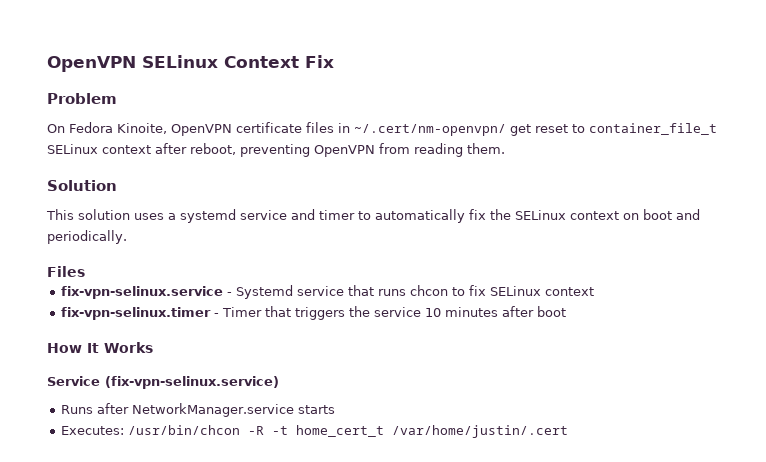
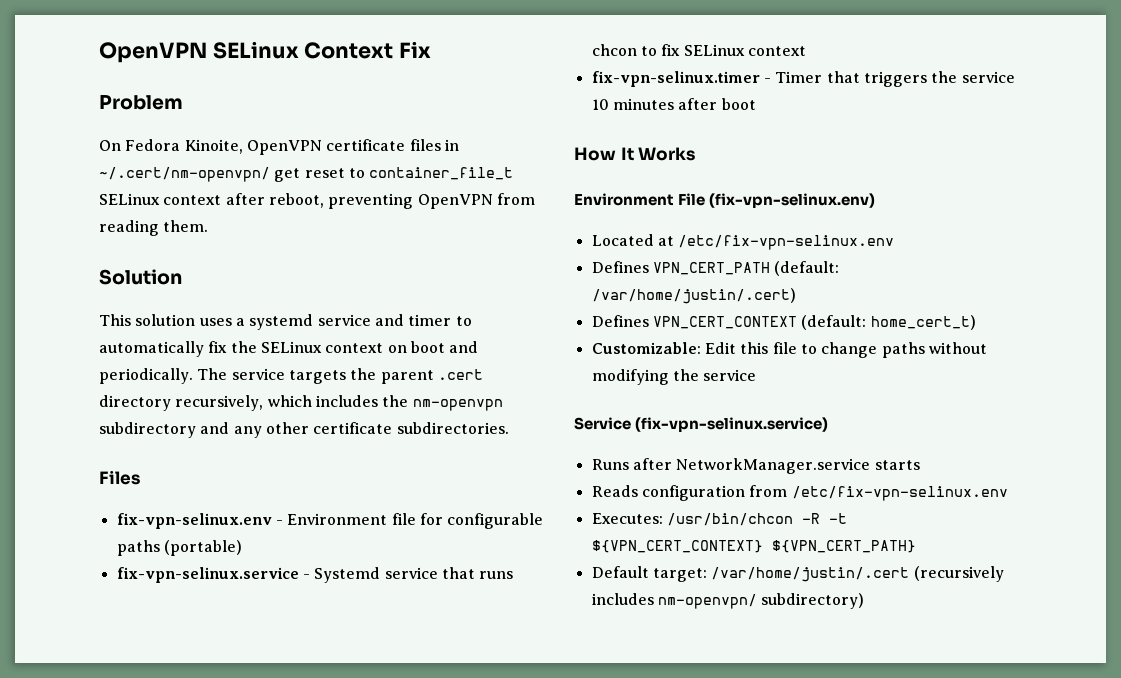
- This solution uses a systemd service and timer to automatically fix the SELinux context on boot and periodically.
+ This solution uses a systemd service and timer to automatically fix the SELinux context on boot and periodically. The service targets the parent .cert directory recursively, which includes the nm-openvpn subdirectory and any other certificate subdirectories.
  Files
+ fix-vpn-selinux.env - Environment file for configurable paths (portable)
+ Environment File (fix-vpn-selinux.env)
+ Located at /etc/fix-vpn-selinux.env
+ Defines VPN_CERT_PATH (default: /var/home/justin/.cert)
+ Defines VPN_CERT_CONTEXT (default: home_cert_t)
+ Customizable: Edit this file to change paths without modifying the service
+ Reads configuration from /etc/fix-vpn-selinux.env
- Executes: /usr/bin/chcon -R -t home_cert_t /var/home/justin/.cert
+ Executes: /usr/bin/chcon -R -t ${VPN_CERT_CONTEXT} ${VPN_CERT_PATH}
+ Default target: /var/home/justin/.cert (recursively includes nm-openvpn/ subdirectory)

